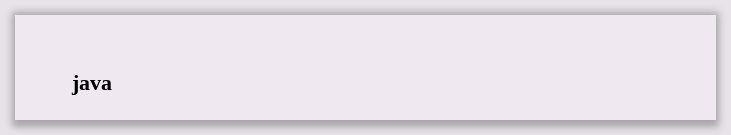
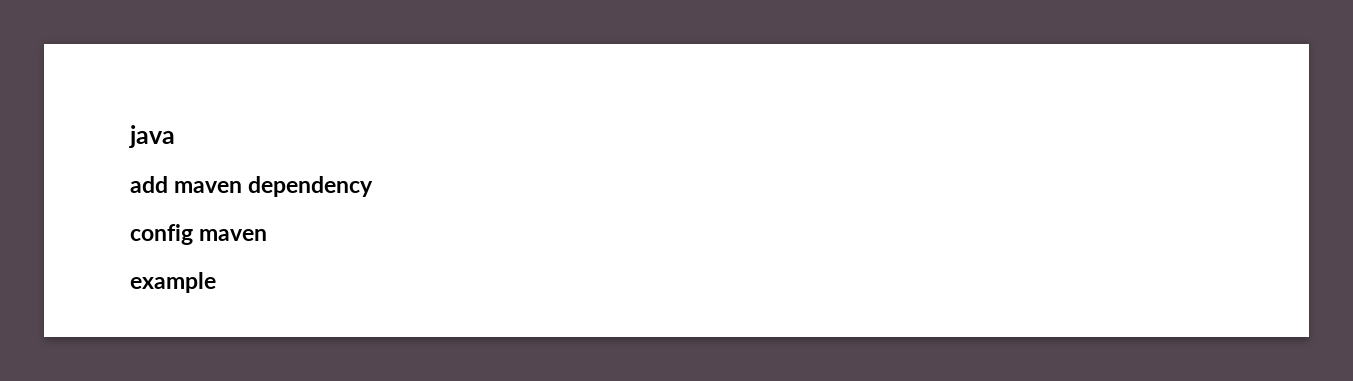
+ add maven dependency
+ config maven
+ example

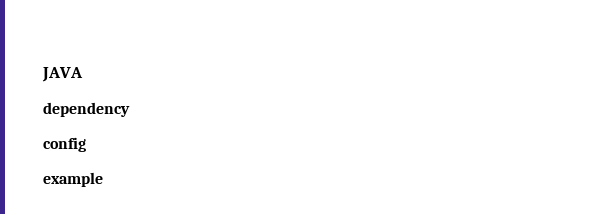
- java
- add maven dependency
+ JAVA
+ dependency
- config maven
+ config

